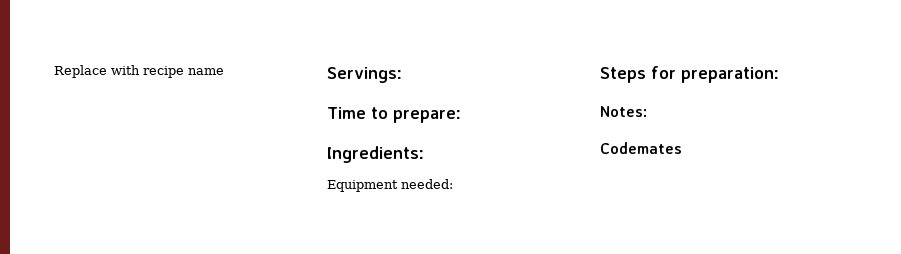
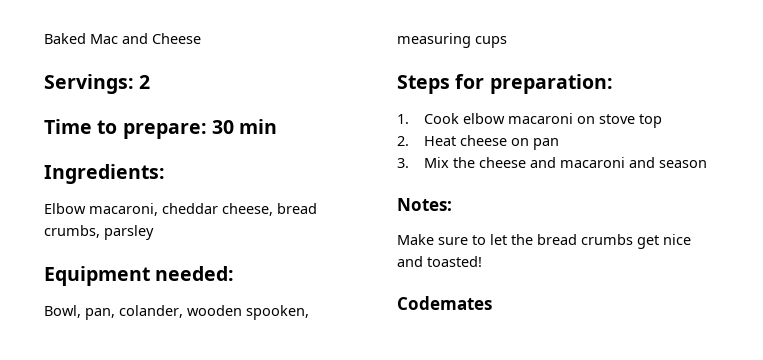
- Replace with recipe name
+ Baked Mac and Cheese
- Servings:
+ Servings: 2
- Time to prepare:
+ Time to prepare: 30 min
+ Elbow macaroni, cheddar cheese, bread crumbs, parsley
  Equipment needed:
+ Bowl, pan, colander, wooden spooken, measuring cups
  Steps for preparation:
+ 1. Cook elbow macaroni on stove top
+ 2. Heat cheese on pan
+ 3. Mix the cheese and macaroni and season
  Notes:
+ Make sure to let the bread crumbs get nice and toasted!

